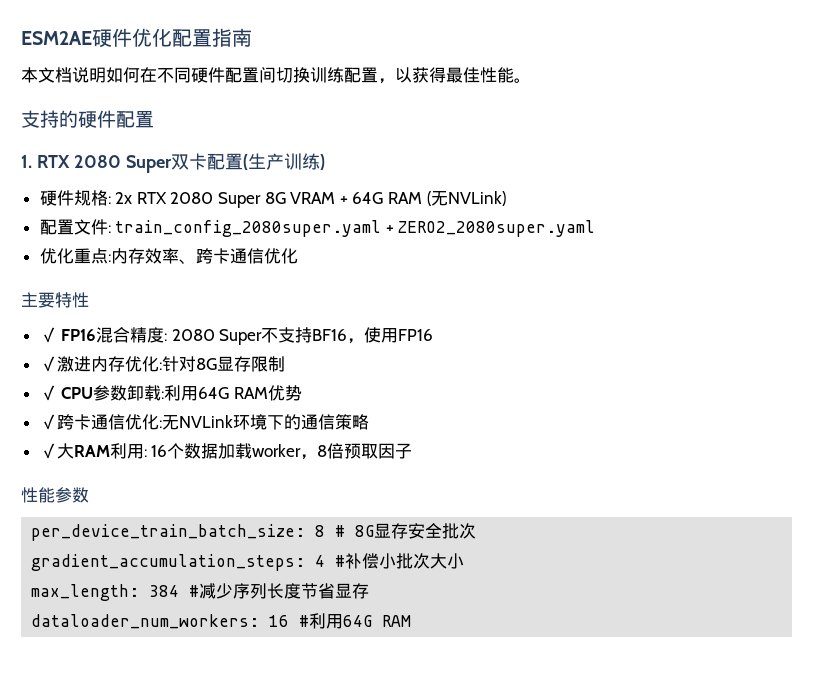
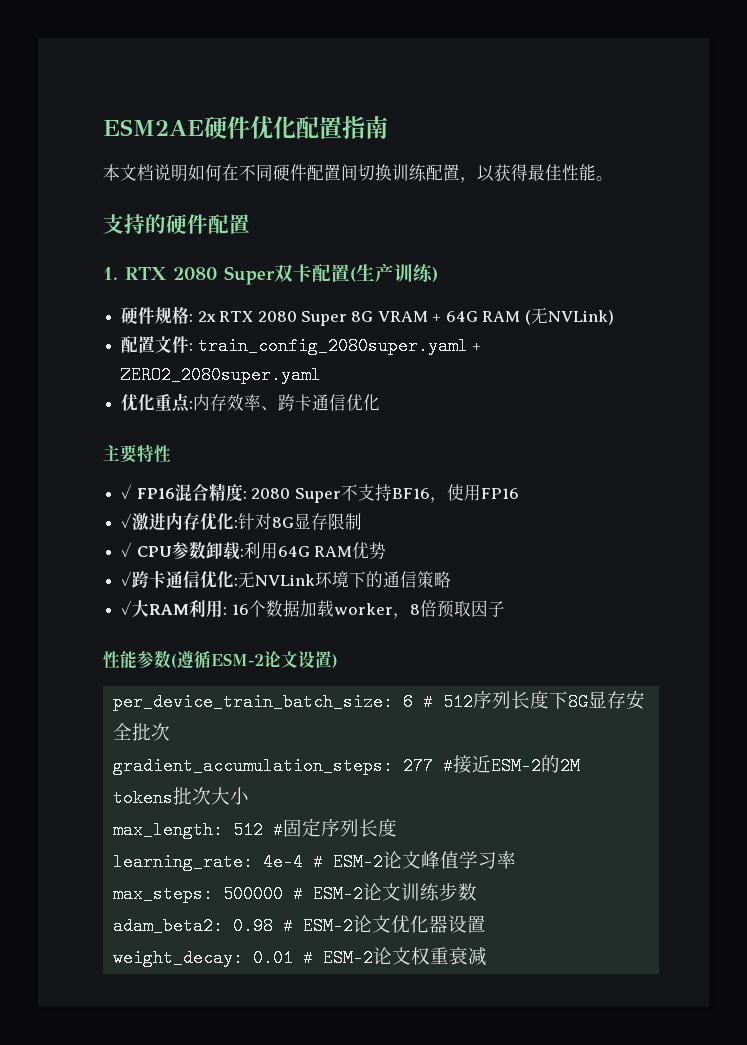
- 性能参数
- per_device_train_batch_size: 8 # 8G显存安全批次
+ 性能参数(遵循ESM-2论文设置)
+ per_device_train_batch_size: 6 # 512序列长度下8G显存安全批次
- gradient_accumulation_steps: 4 #补偿小批次大小
+ gradient_accumulation_steps: 277 #接近ESM-2的2M tokens批次大小
- max_length: 384 #减少序列长度节省显存
- dataloader_num_workers: 16 #利用64G RAM
+ max_length: 512 #固定序列长度
+ learning_rate: 4e-4 # ESM-2论文峰值学习率
+ max_steps: 500000 # ESM-2论文训练步数
+ adam_beta2: 0.98 # ESM-2论文优化器设置
+ weight_decay: 0.01 # ESM-2论文权重衰减

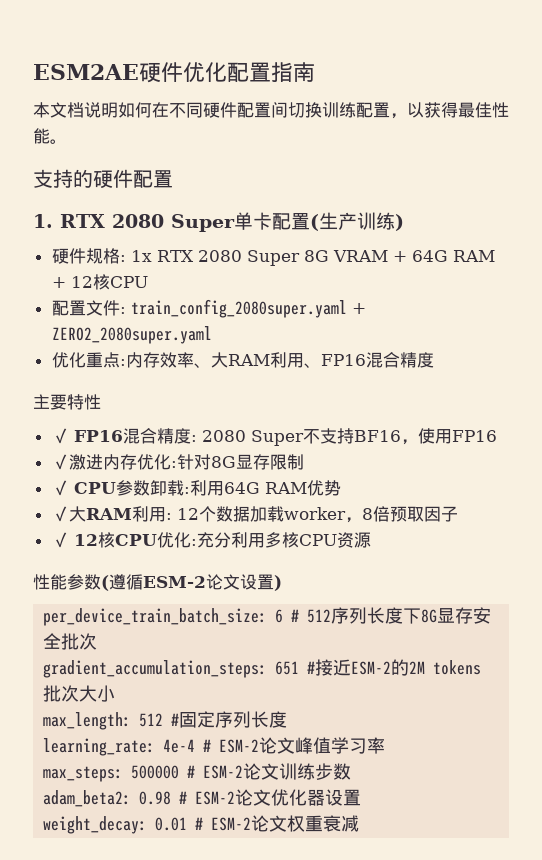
- 1. RTX 2080 Super双卡配置(生产训练)
+ 1. RTX 2080 Super单卡配置(生产训练)
- 硬件规格: 2x RTX 2080 Super 8G VRAM + 64G RAM (无NVLink)
+ 硬件规格: 1x RTX 2080 Super 8G VRAM + 64G RAM + 12核CPU
- 优化重点:内存效率、跨卡通信优化
+ 优化重点:内存效率、大RAM利用、FP16混合精度
- ✓跨卡通信优化:无NVLink环境下的通信策略
- ✓大RAM利用: 16个数据加载worker，8倍预取因子
+ ✓大RAM利用: 12个数据加载worker，8倍预取因子
+ ✓ 12核CPU优化:充分利用多核CPU资源
- gradient_accumulation_steps: 277 #接近ESM-2的2M tokens批次大小
+ gradient_accumulation_steps: 651 #接近ESM-2的2M tokens批次大小

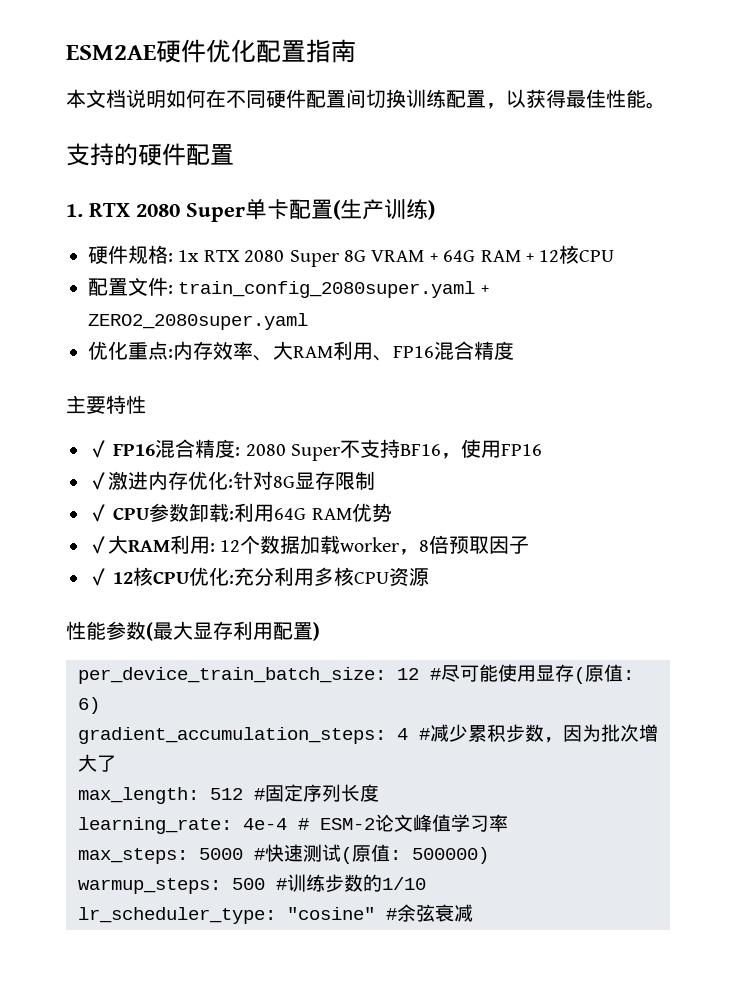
- 性能参数(遵循ESM-2论文设置)
+ 性能参数(最大显存利用配置)
- per_device_train_batch_size: 6 # 512序列长度下8G显存安全批次
- gradient_accumulation_steps: 651 #接近ESM-2的2M tokens批次大小
+ per_device_train_batch_size: 12 #尽可能使用显存(原值: 6)
+ gradient_accumulation_steps: 4 #减少累积步数，因为批次增大了
- max_steps: 500000 # ESM-2论文训练步数
- adam_beta2: 0.98 # ESM-2论文优化器设置
- weight_decay: 0.01 # ESM-2论文权重衰减
+ max_steps: 5000 #快速测试(原值: 500000)
+ warmup_steps: 500 #训练步数的1/10
+ lr_scheduler_type: "cosine" #余弦衰减

